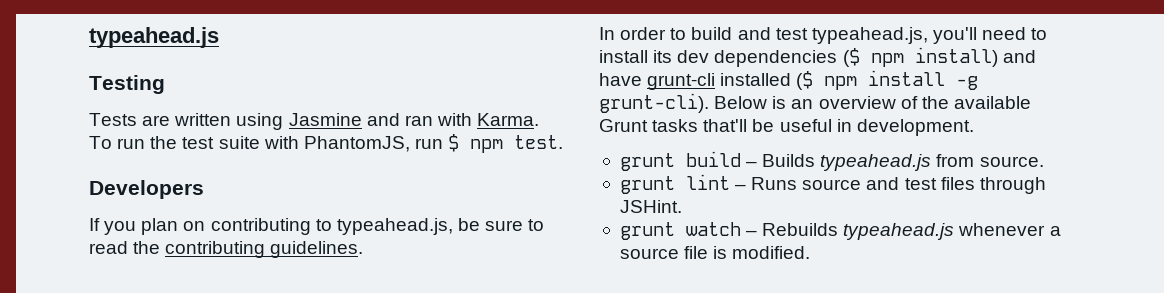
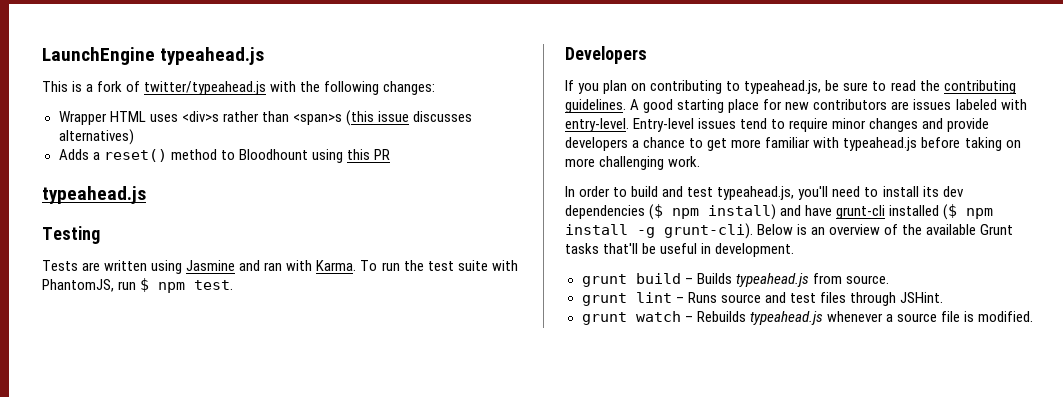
+ LaunchEngine typeahead.js
+ This is a fork of twitter/typeahead.js with the following changes:
+ Wrapper HTML uses <div>s rather than <span>s (this issue discusses alternatives)
+ Adds a reset() method to Bloodhount using this PR
+ A good starting place for new contributors are issues labeled with entry-level. Entry-level issues tend to require minor changes and provide developers a chance to get more familiar with typeahead.js before taking on more challenging work.

